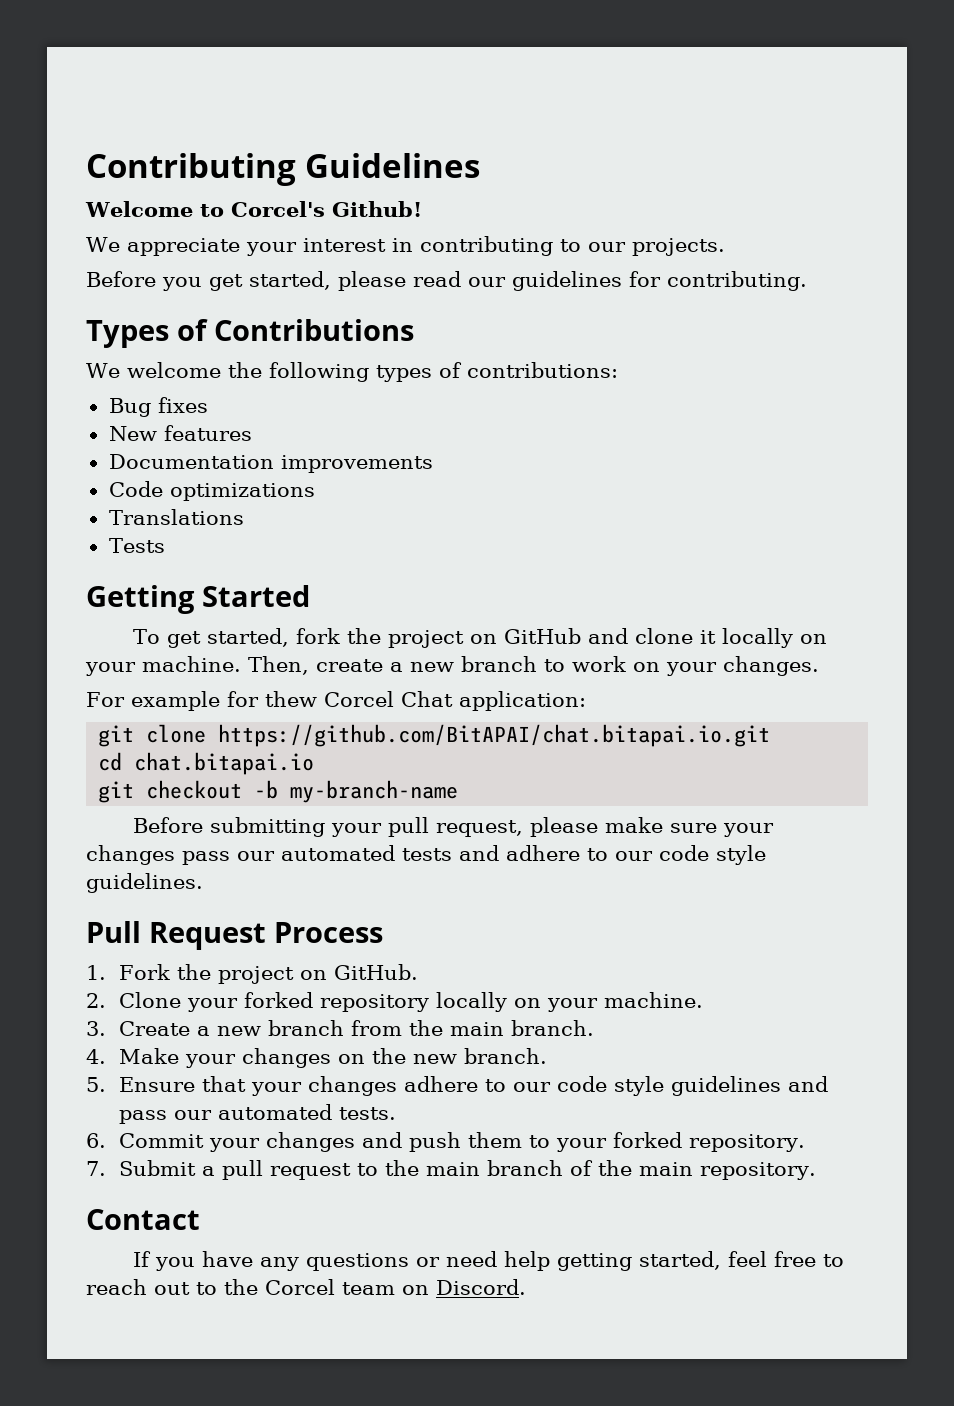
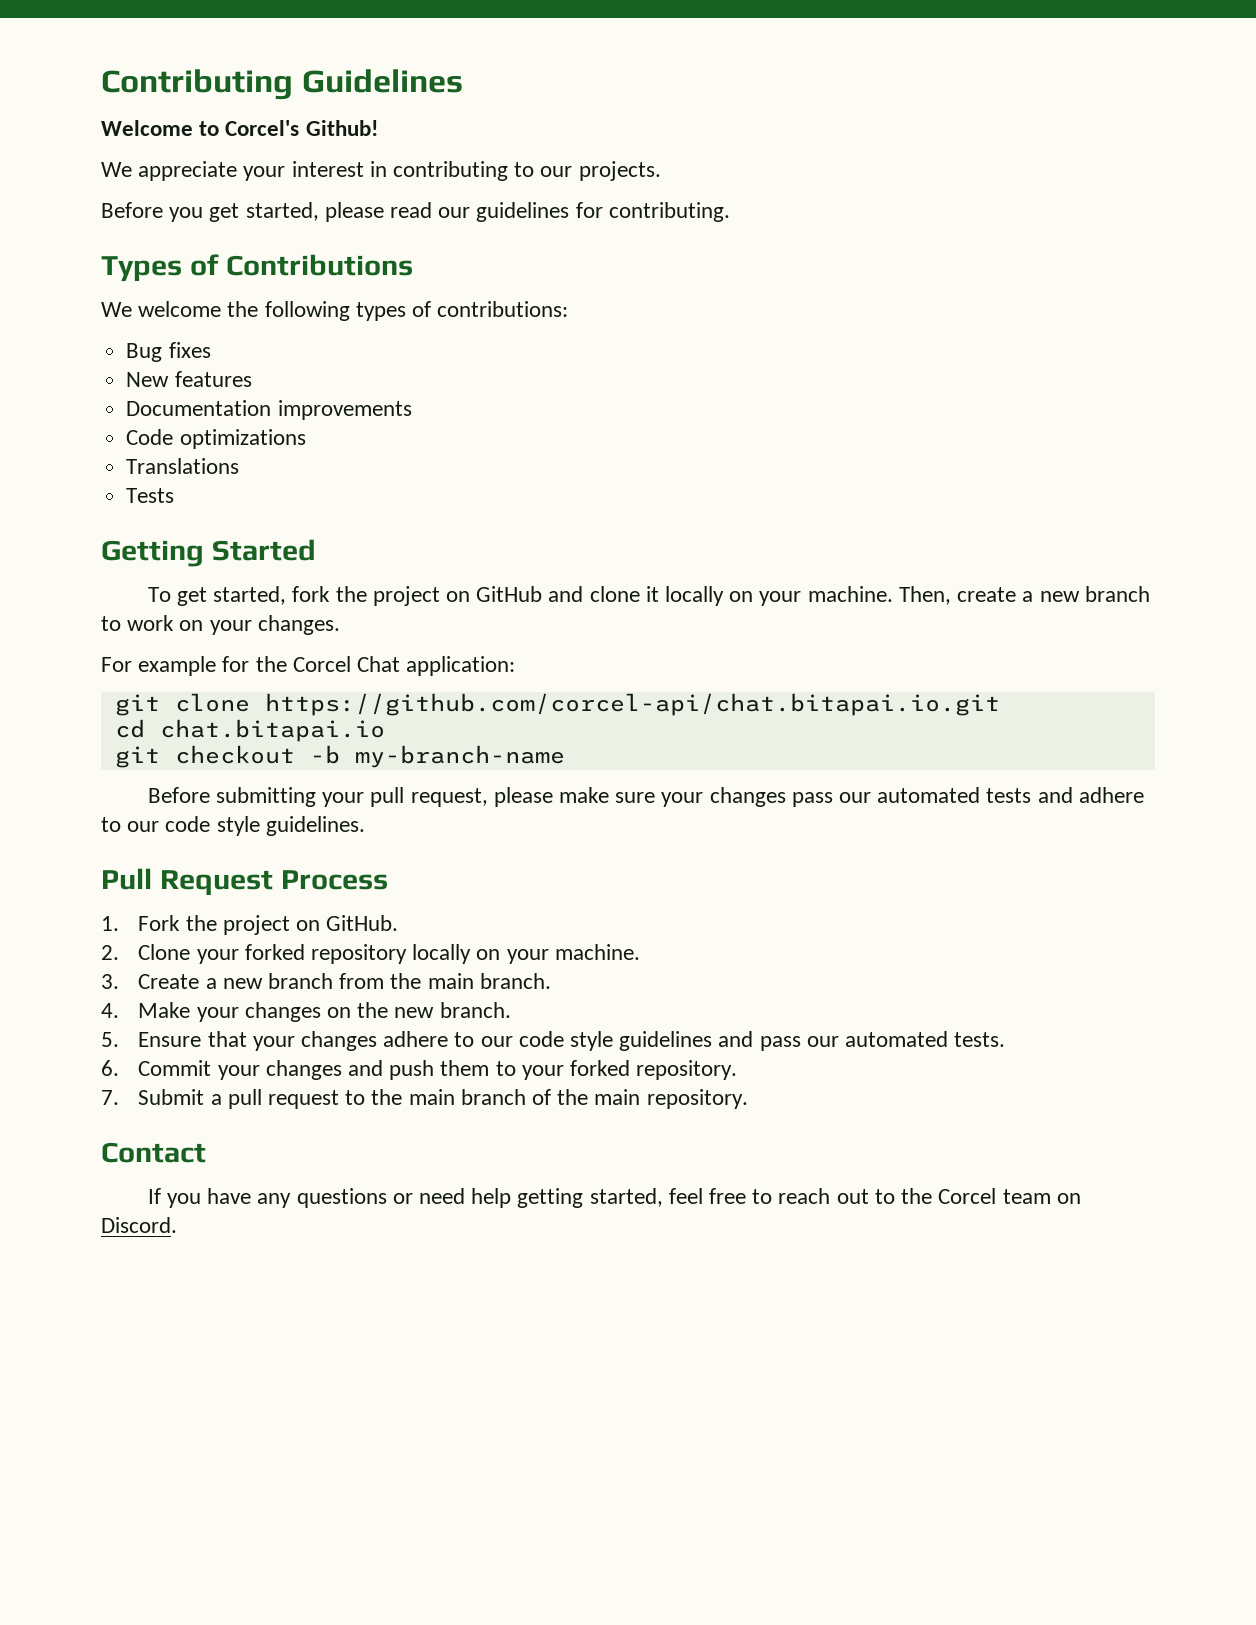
- For example for thew Corcel Chat application:
+ For example for the Corcel Chat application:
- git clone https://github.com/BitAPAI/chat.bitapai.io.git
+ git clone https://github.com/corcel-api/chat.bitapai.io.git

